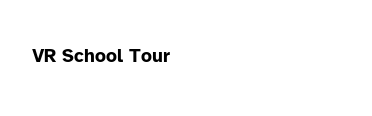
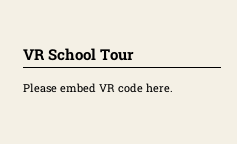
+ Please embed VR code here.

